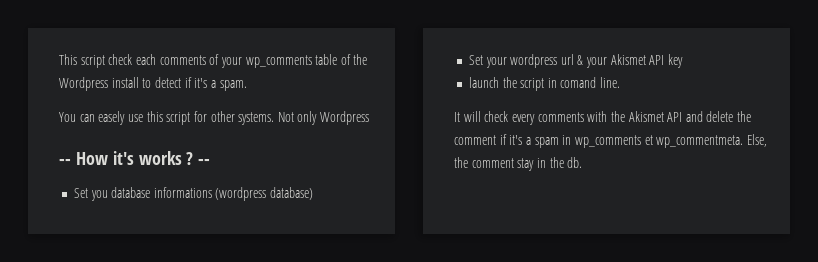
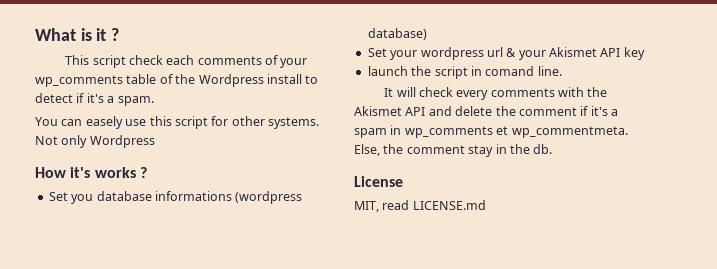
+ What is it ?
- -- How it's works ? --
+ How it's works ?
+ License
+ MIT, read LICENSE.md

